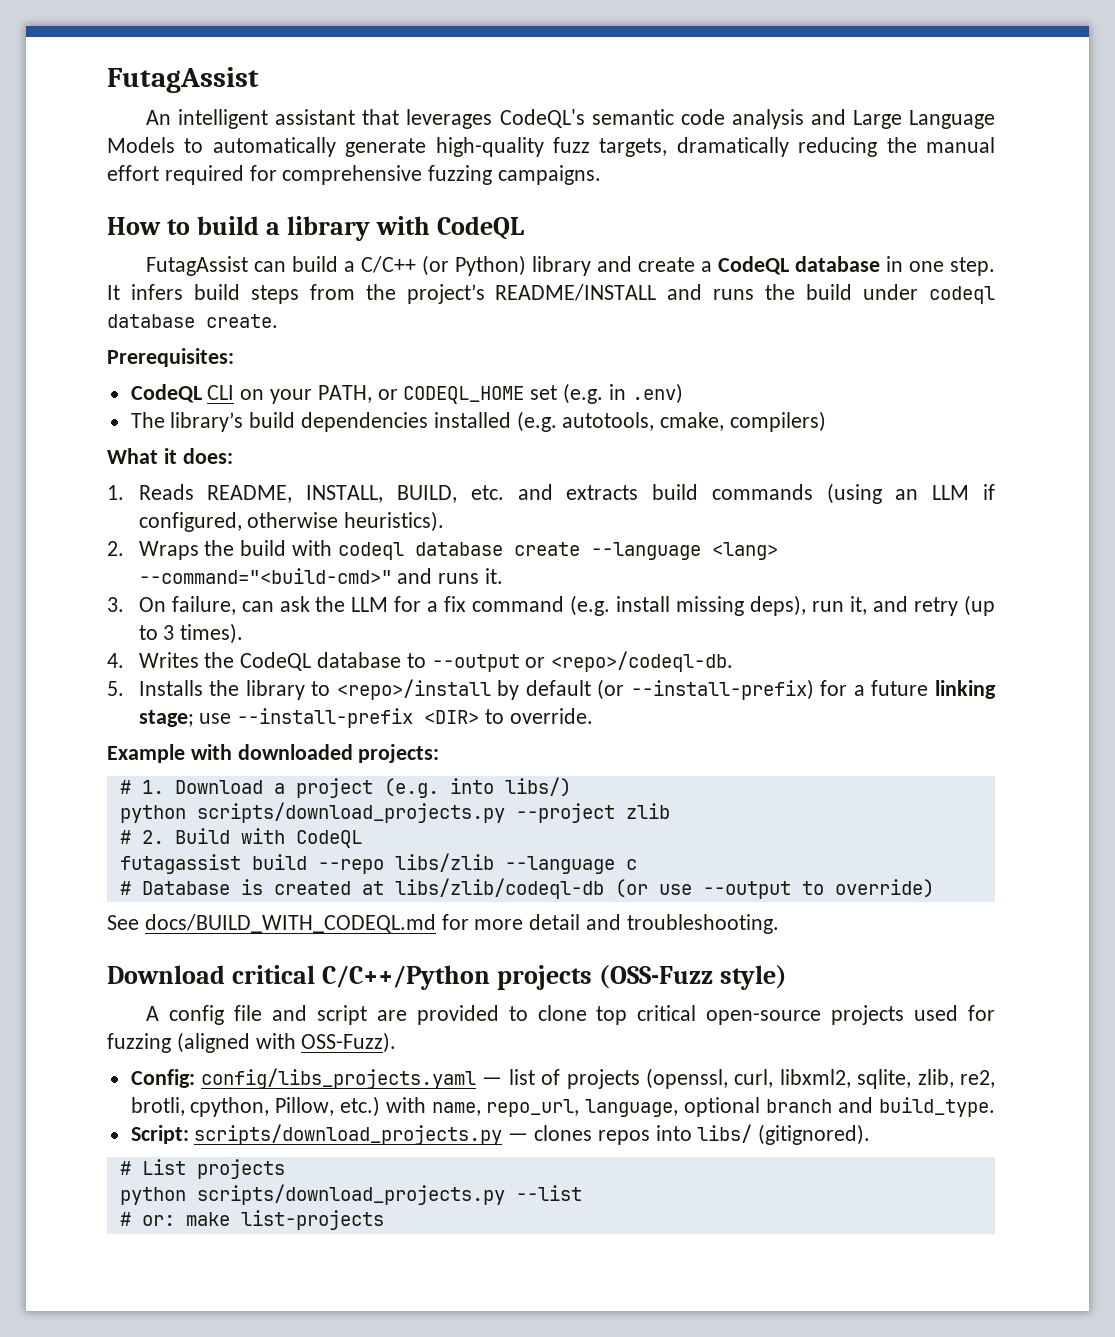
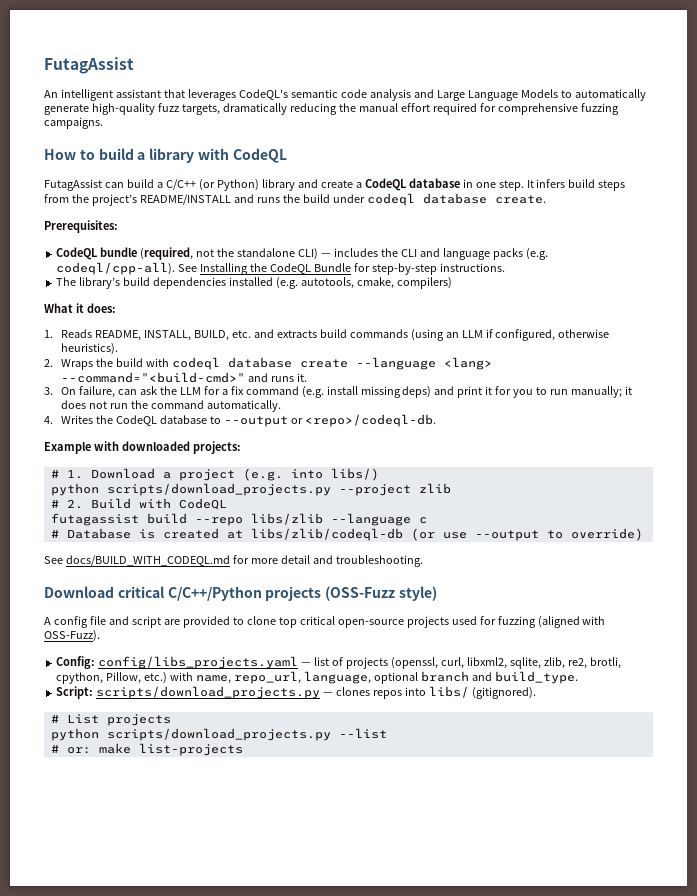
- CodeQL CLI on your PATH, or CODEQL_HOME set (e.g. in .env)
+ CodeQL bundle (required, not the standalone CLI) — includes the CLI and language packs (e.g. codeql/cpp-all). See Installing the CodeQL Bundle for step-by-step instructions.
- 3. On failure, can ask the LLM for a fix command (e.g. install missing deps), run it, and retry (up to 3 times).
+ 3. On failure, can ask the LLM for a fix command (e.g. install missing deps) and print it for you to run manually; it does not run the command automatically.
- 5. Installs the library to <repo>/install by default (or --install-prefix) for a future linking stage; use --install-prefix <DIR> to override.

